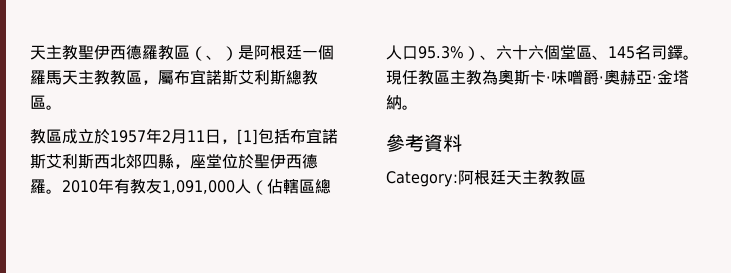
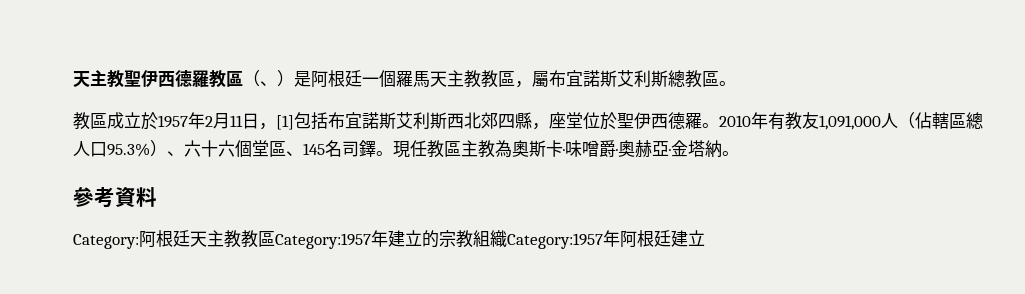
- Category:阿根廷天主教教區
+ Category:阿根廷天主教教區Category:1957年建立的宗教組織Category:1957年阿根廷建立

